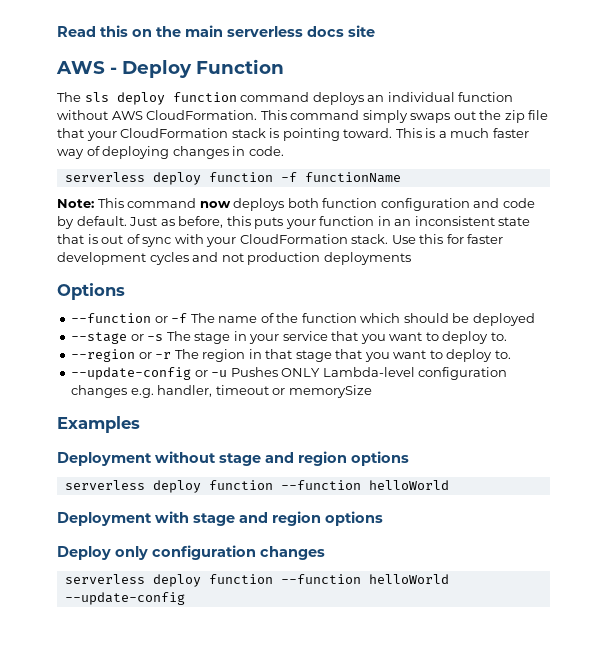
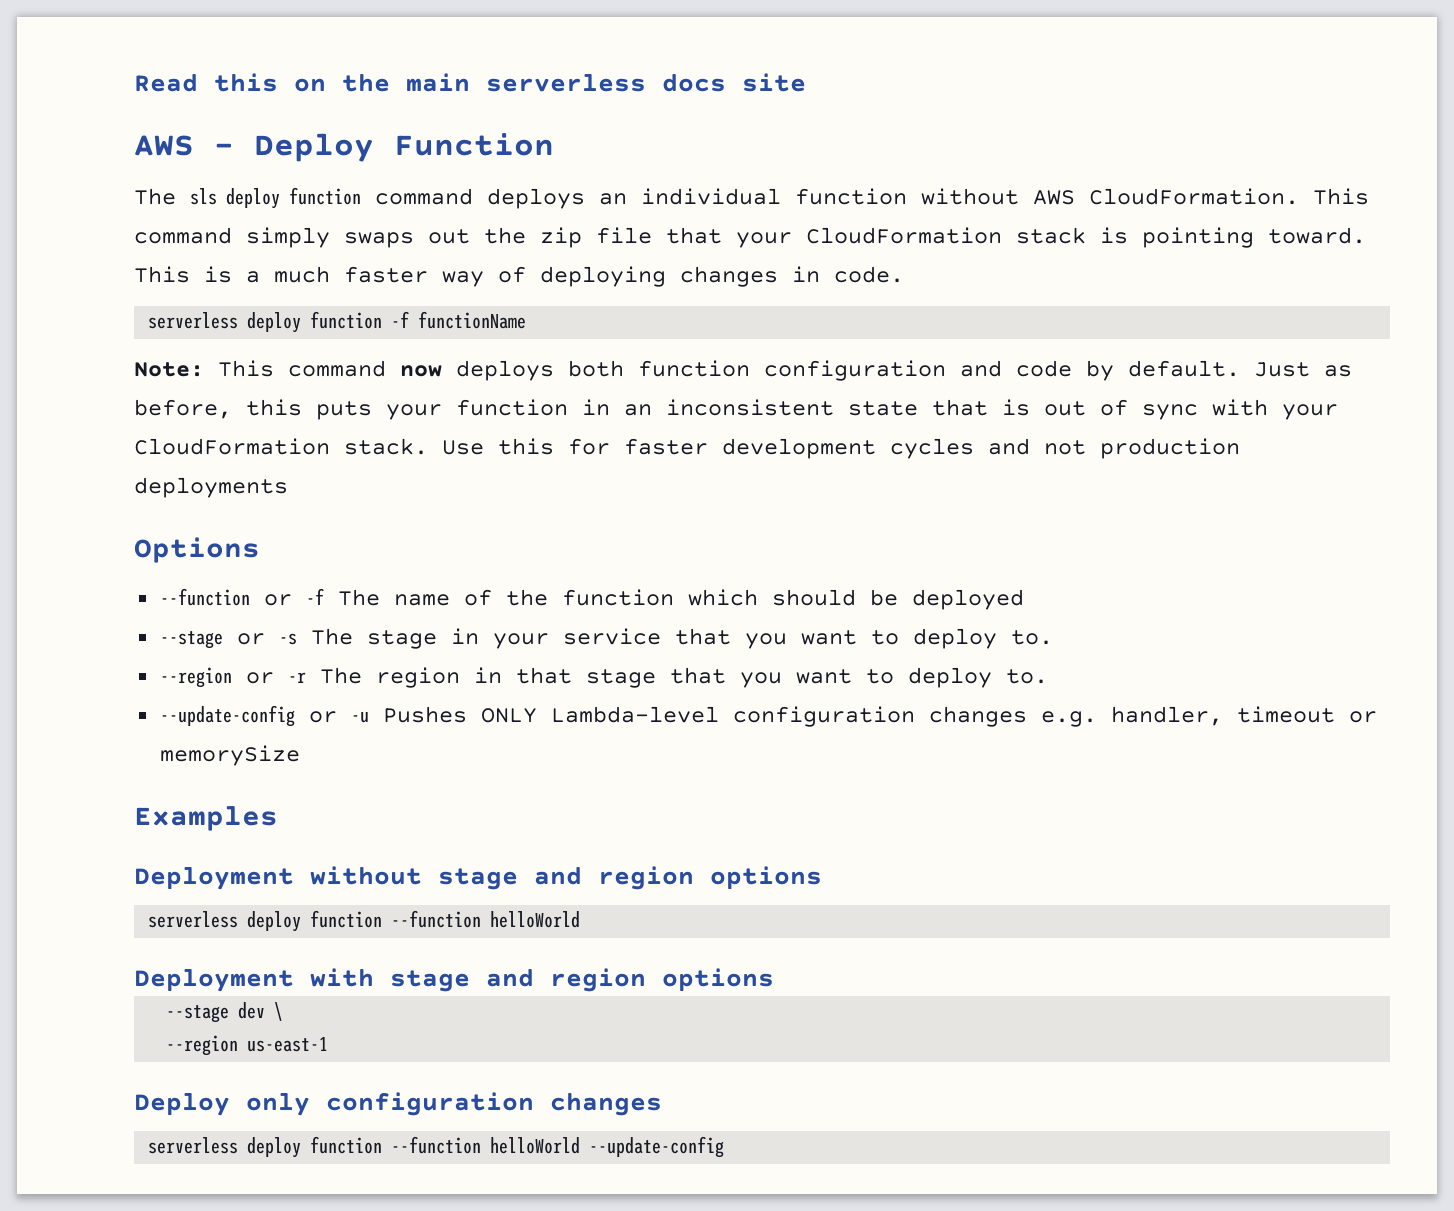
+ --stage dev \
+ --region us-east-1

